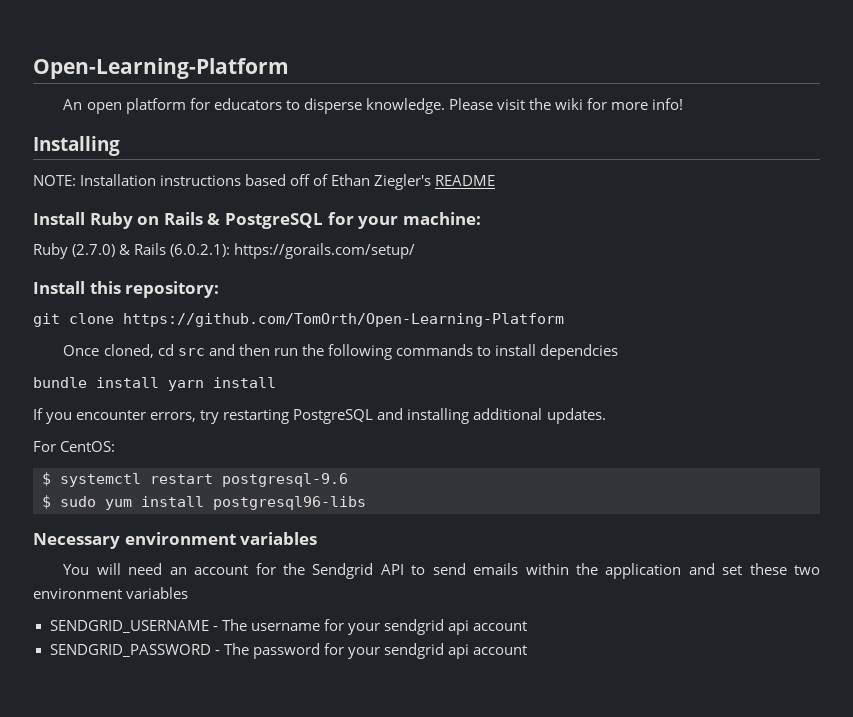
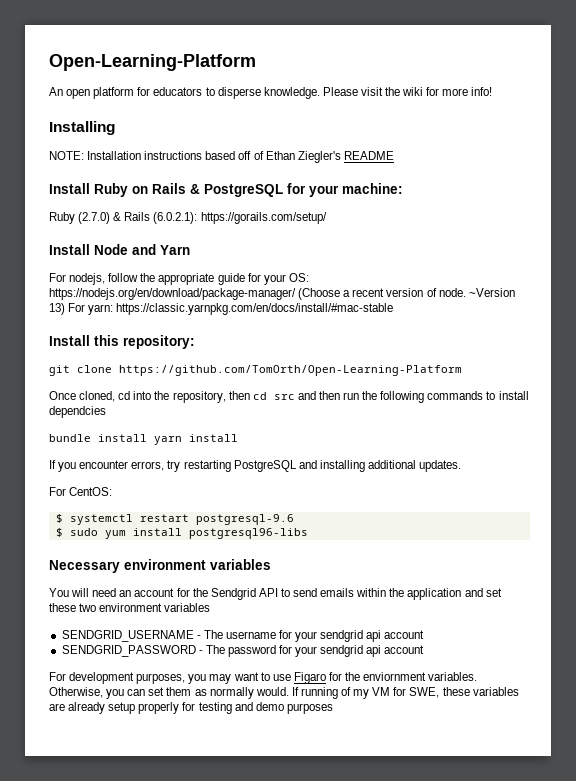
+ Install Node and Yarn
+ For nodejs, follow the appropriate guide for your OS: https://nodejs.org/en/download/package-manager/ (Choose a recent version of node. ~Version 13) For yarn: https://classic.yarnpkg.com/en/docs/install/#mac-stable
- Once cloned, cd src and then run the following commands to install dependcies
+ Once cloned, cd into the repository, then cd src and then run the following commands to install dependcies
+ For development purposes, you may want to use Figaro for the enviornment variables. Otherwise, you can set them as normally would. If running of my VM for SWE, these variables are already setup properly for testing and demo purposes

